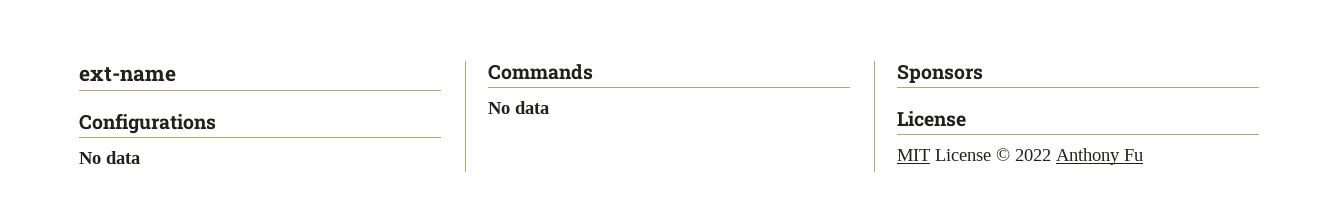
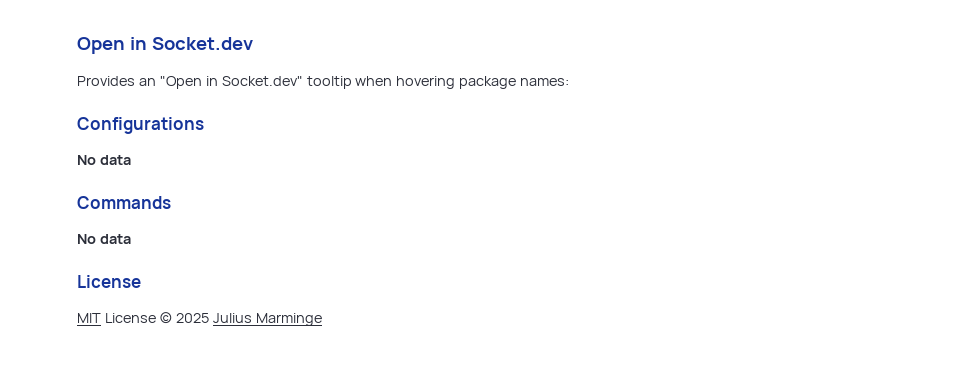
- ext-name
+ Open in Socket.dev
+ Provides an "Open in Socket.dev" tooltip when hovering package names:
- Sponsors
- MIT License © 2022 Anthony Fu
+ MIT License © 2025 Julius Marminge

